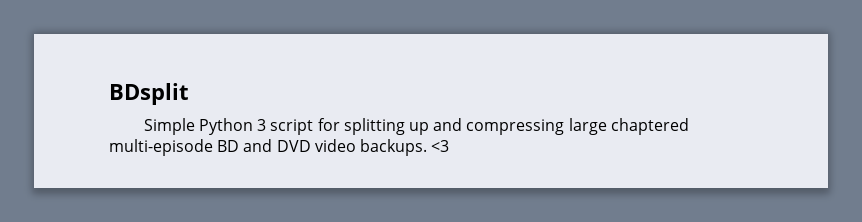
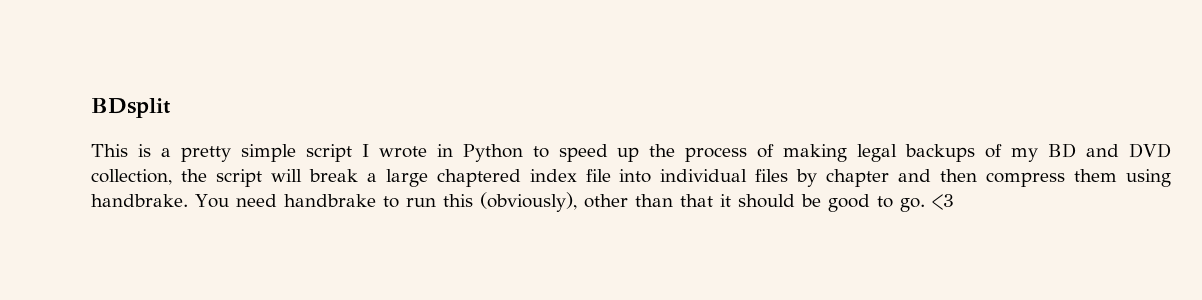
- Simple Python 3 script for splitting up and compressing large chaptered multi-episode BD and DVD video backups.
+ This is a pretty simple script I wrote in Python to speed up the process of making legal backups of my BD and DVD collection, the script will break a large chaptered index file into individual files by chapter and then compress them using handbrake. You need handbrake to run this (obviously), other than that it should be good to go.

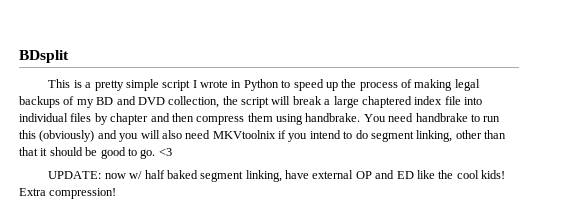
- You need handbrake to run this (obviously), other than that it should be good to go.
+ You need handbrake to run this (obviously) and you will also need MKVtoolnix if you intend to do segment linking, other than that it should be good to go.
+ UPDATE: now w/ half baked segment linking, have external OP and ED like the cool kids! Extra compression!

